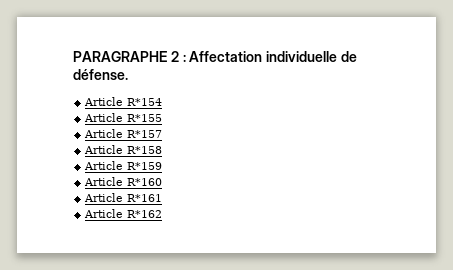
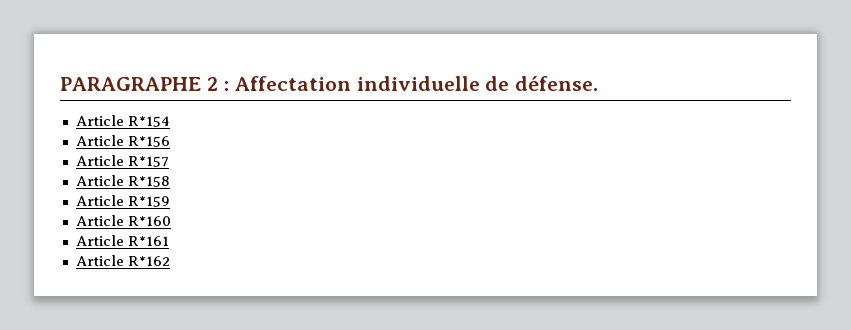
- Article R*155
+ Article R*156

